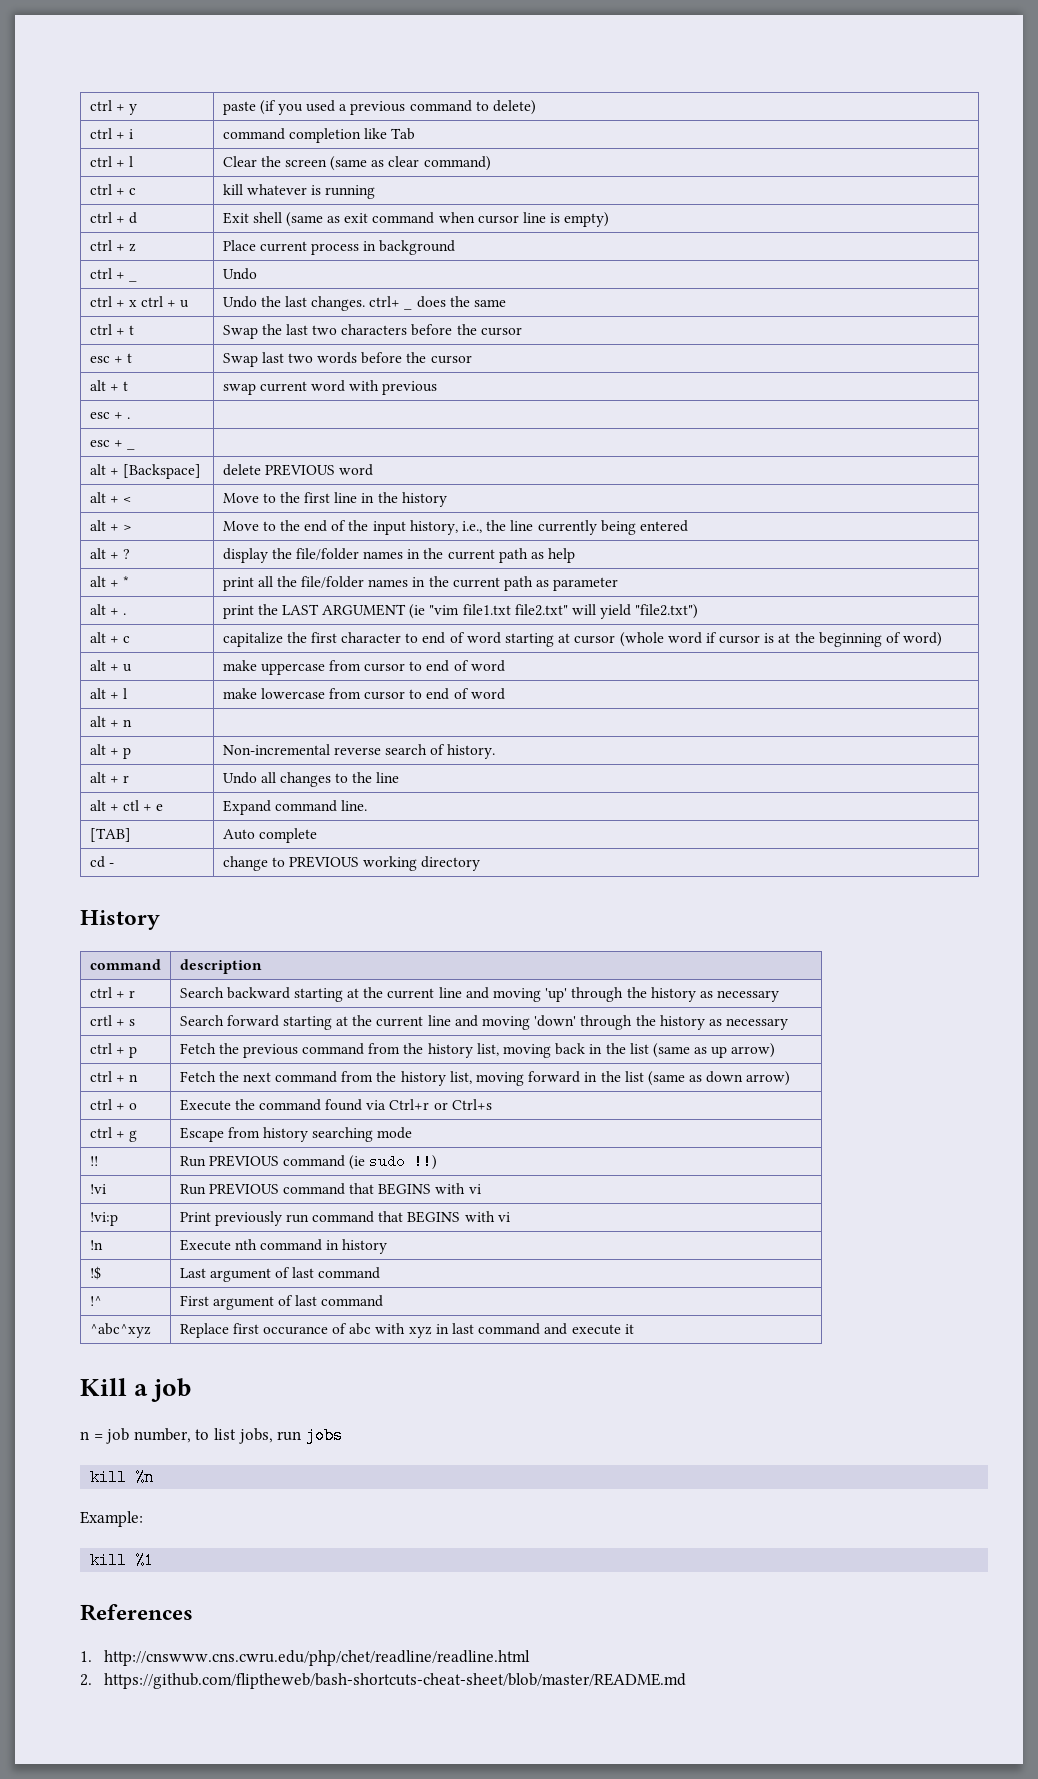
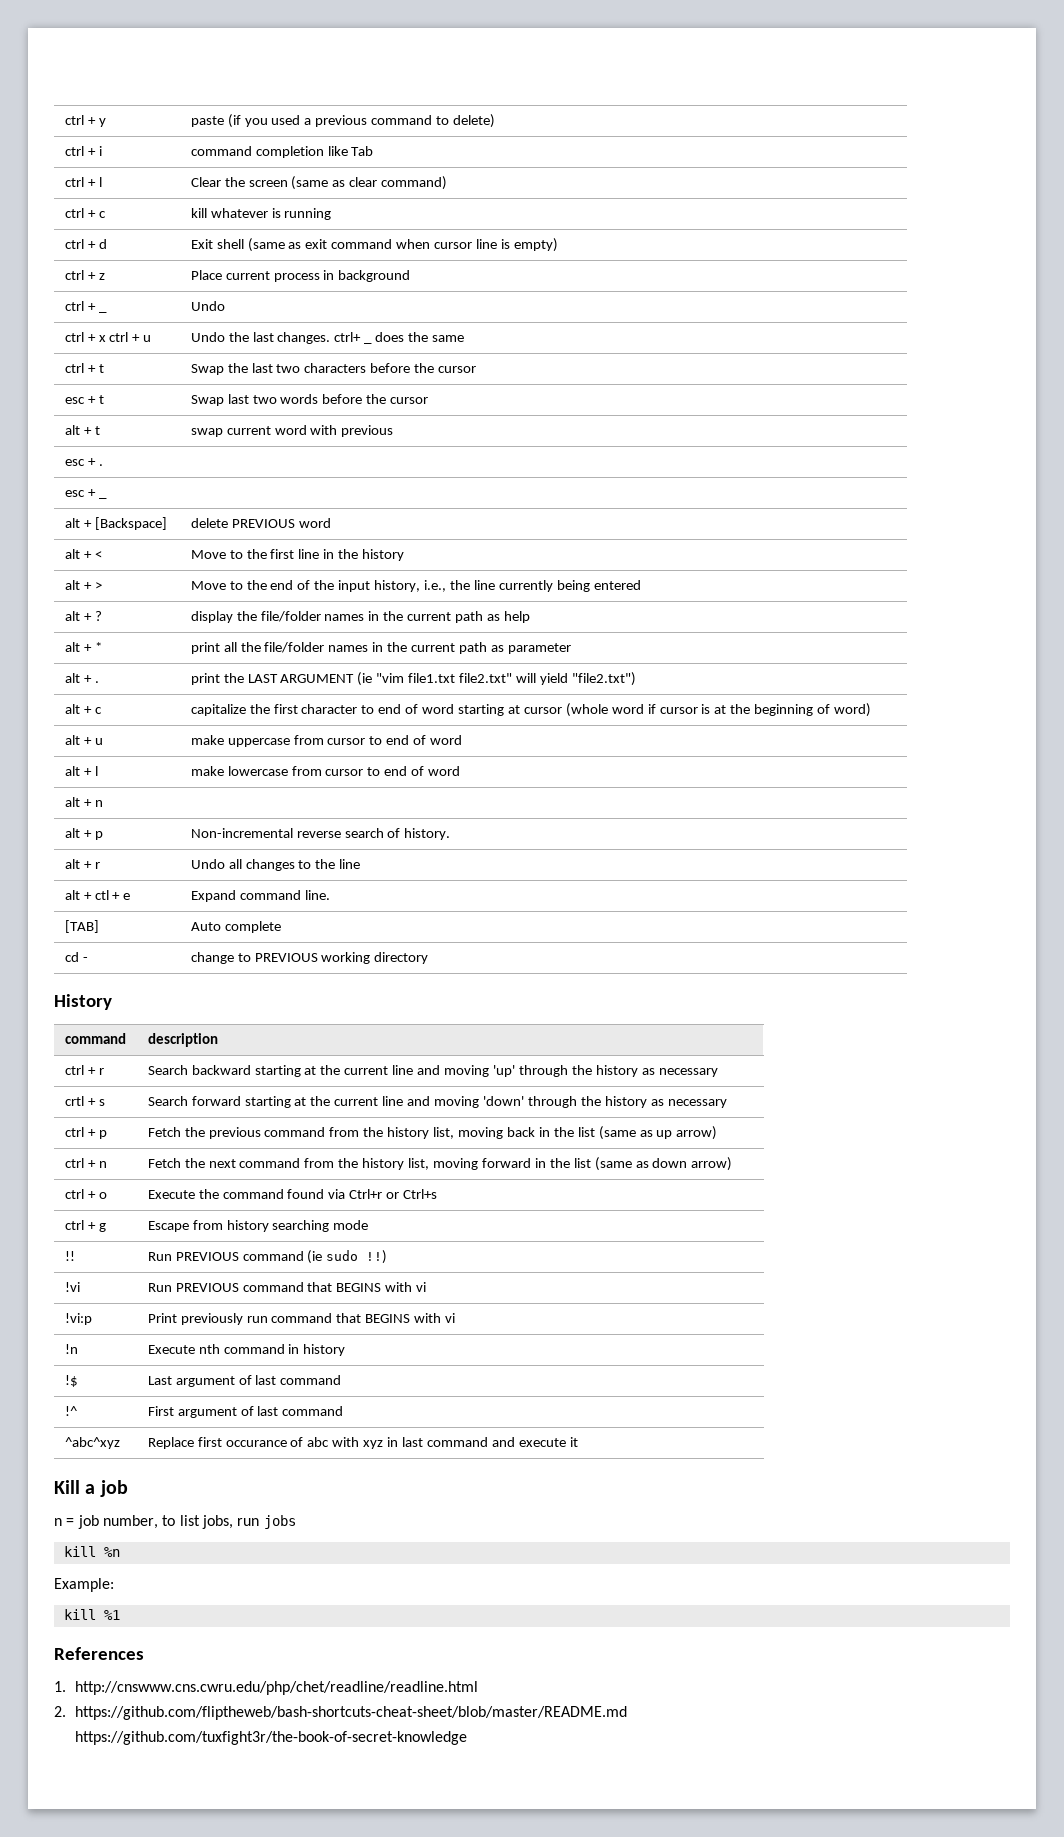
- 2. https://github.com/fliptheweb/bash-shortcuts-cheat-sheet/blob/master/README.md
+ 2. https://github.com/fliptheweb/bash-shortcuts-cheat-sheet/blob/master/README.md https://github.com/tuxfight3r/the-book-of-secret-knowledge

